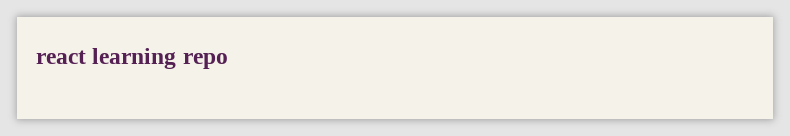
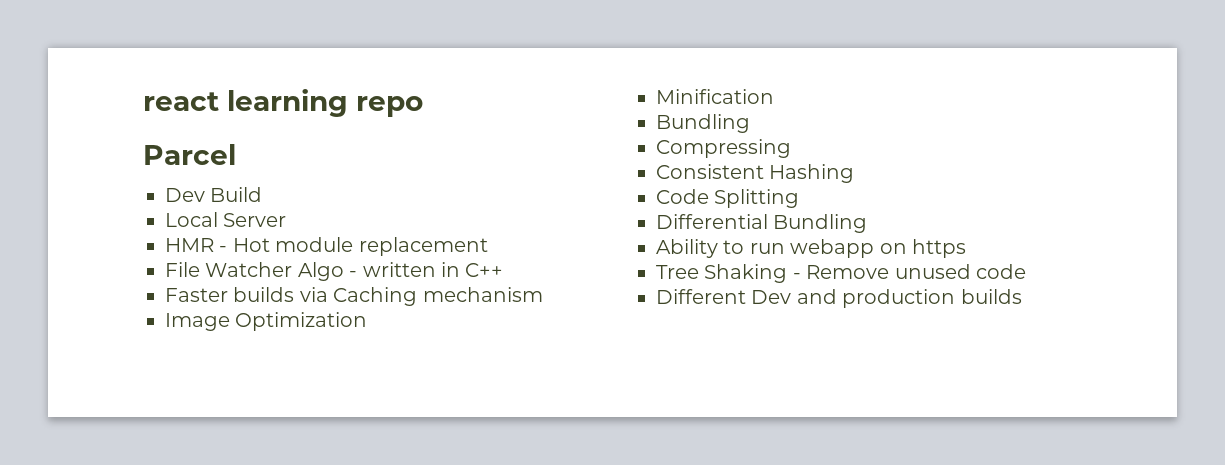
+ Parcel
+ Dev Build
+ Local Server
+ HMR - Hot module replacement
+ File Watcher Algo - written in C++
+ Faster builds via Caching mechanism
+ Image Optimization
+ Minification
+ Bundling
+ Compressing
+ Consistent Hashing
+ Code Splitting
+ Differential Bundling
+ Ability to run webapp on https
+ Tree Shaking - Remove unused code
+ Different Dev and production builds

